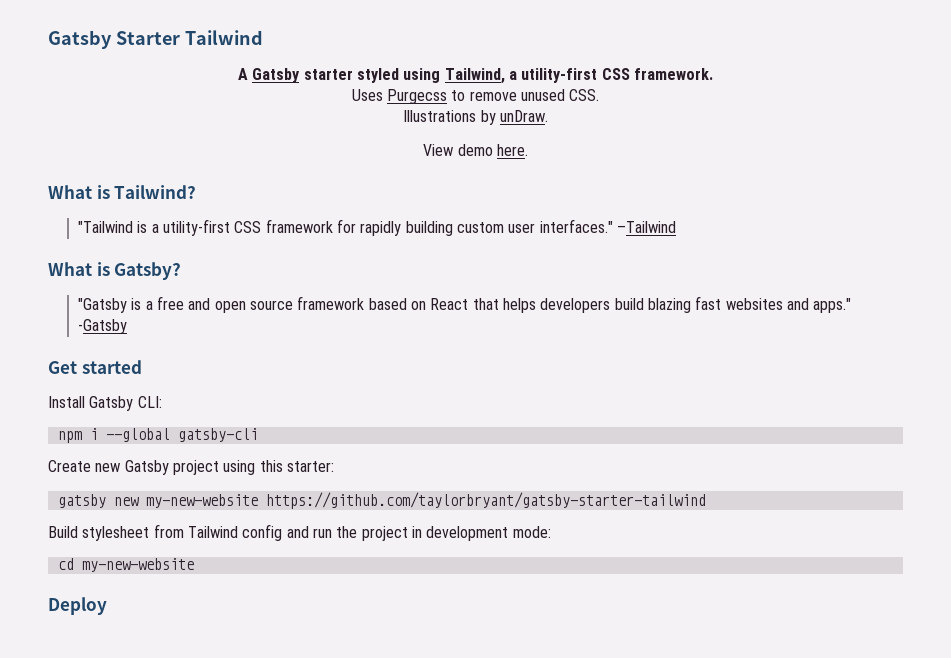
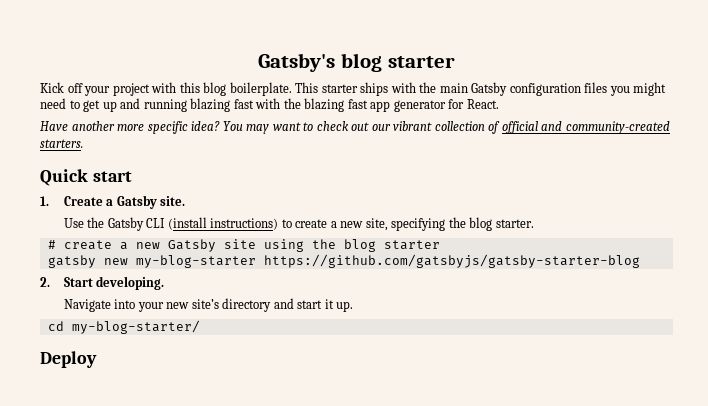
- Gatsby Starter Tailwind
- A Gatsby starter styled using Tailwind, a utility-first CSS framework.
- Uses Purgecss to remove unused CSS.
- Illustrations by unDraw.
- View demo here.
- What is Tailwind?
- "Tailwind is a utility-first CSS framework for rapidly building custom user interfaces." –Tailwind
- What is Gatsby?
- "Gatsby is a free and open source framework based on React that helps developers build blazing fast websites and apps." -Gatsby
- Get started
- Install Gatsby CLI:
- npm i --global gatsby-cli
- Create new Gatsby project using this starter:
- gatsby new my-new-website https://github.com/taylorbryant/gatsby-starter-tailwind
- Build stylesheet from Tailwind config and run the project in development mode:
+ Gatsby's blog starter
+ Kick off your project with this blog boilerplate. This starter ships with the main Gatsby configuration files you might need to get up and running blazing fast with the blazing fast app generator for React.
+ Have another more specific idea? You may want to check out our vibrant collection of official and community-created starters.
+ Quick start
+ 1. Create a Gatsby site.
+ Use the Gatsby CLI (install instructions) to create a new site, specifying the blog starter.
+ # create a new Gatsby site using the blog starter
+ gatsby new my-blog-starter https://github.com/gatsbyjs/gatsby-starter-blog
+ 2. Start developing.
+ Navigate into your new site’s directory and start it up.
- cd my-new-website
+ cd my-blog-starter/

